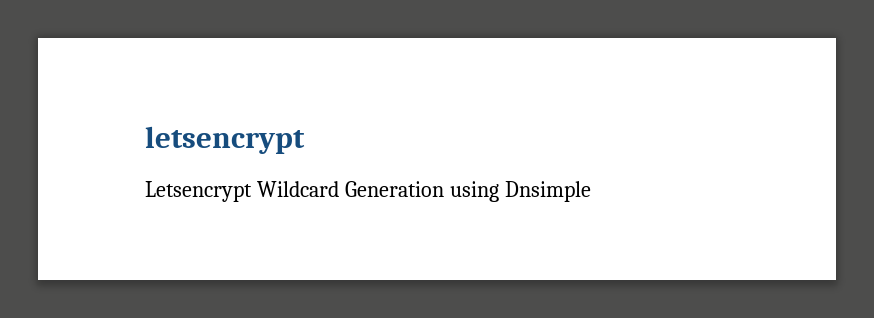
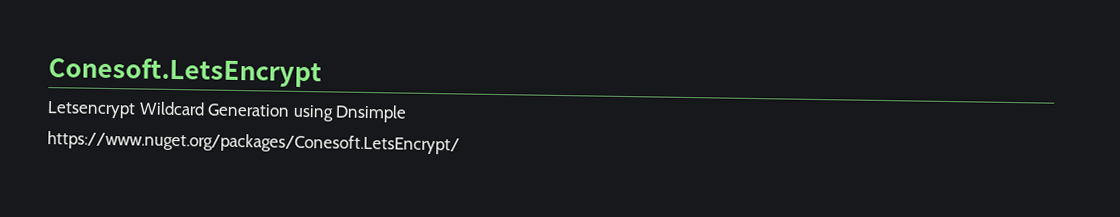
- letsencrypt
+ Conesoft.LetsEncrypt
+ https://www.nuget.org/packages/Conesoft.LetsEncrypt/

